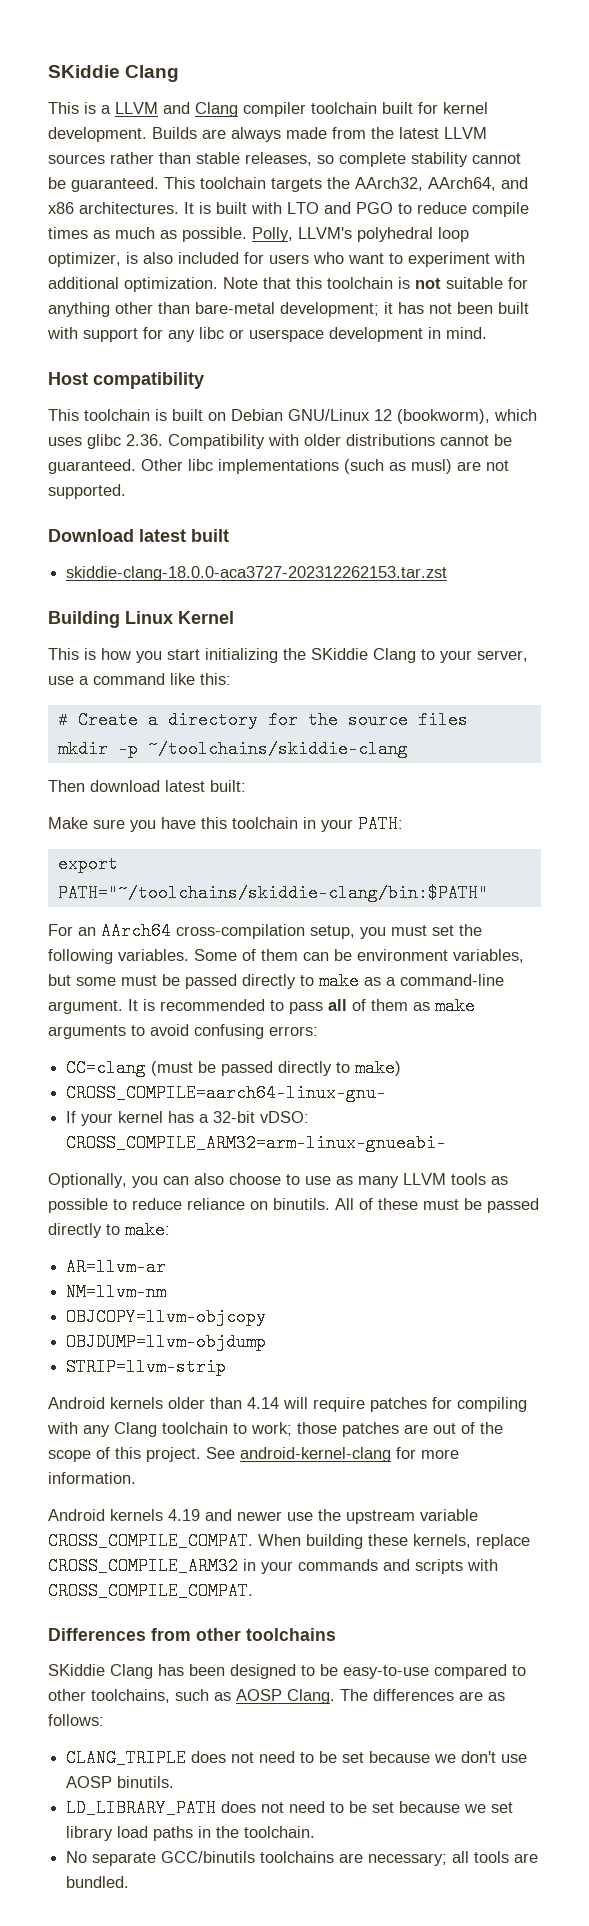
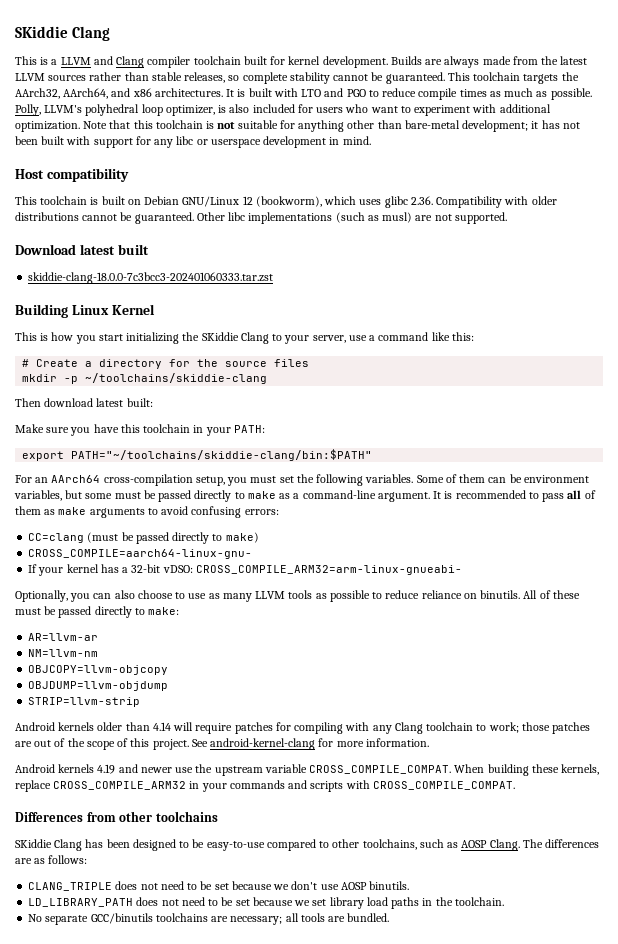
- skiddie-clang-18.0.0-aca3727-202312262153.tar.zst
+ skiddie-clang-18.0.0-7c3bcc3-202401060333.tar.zst

